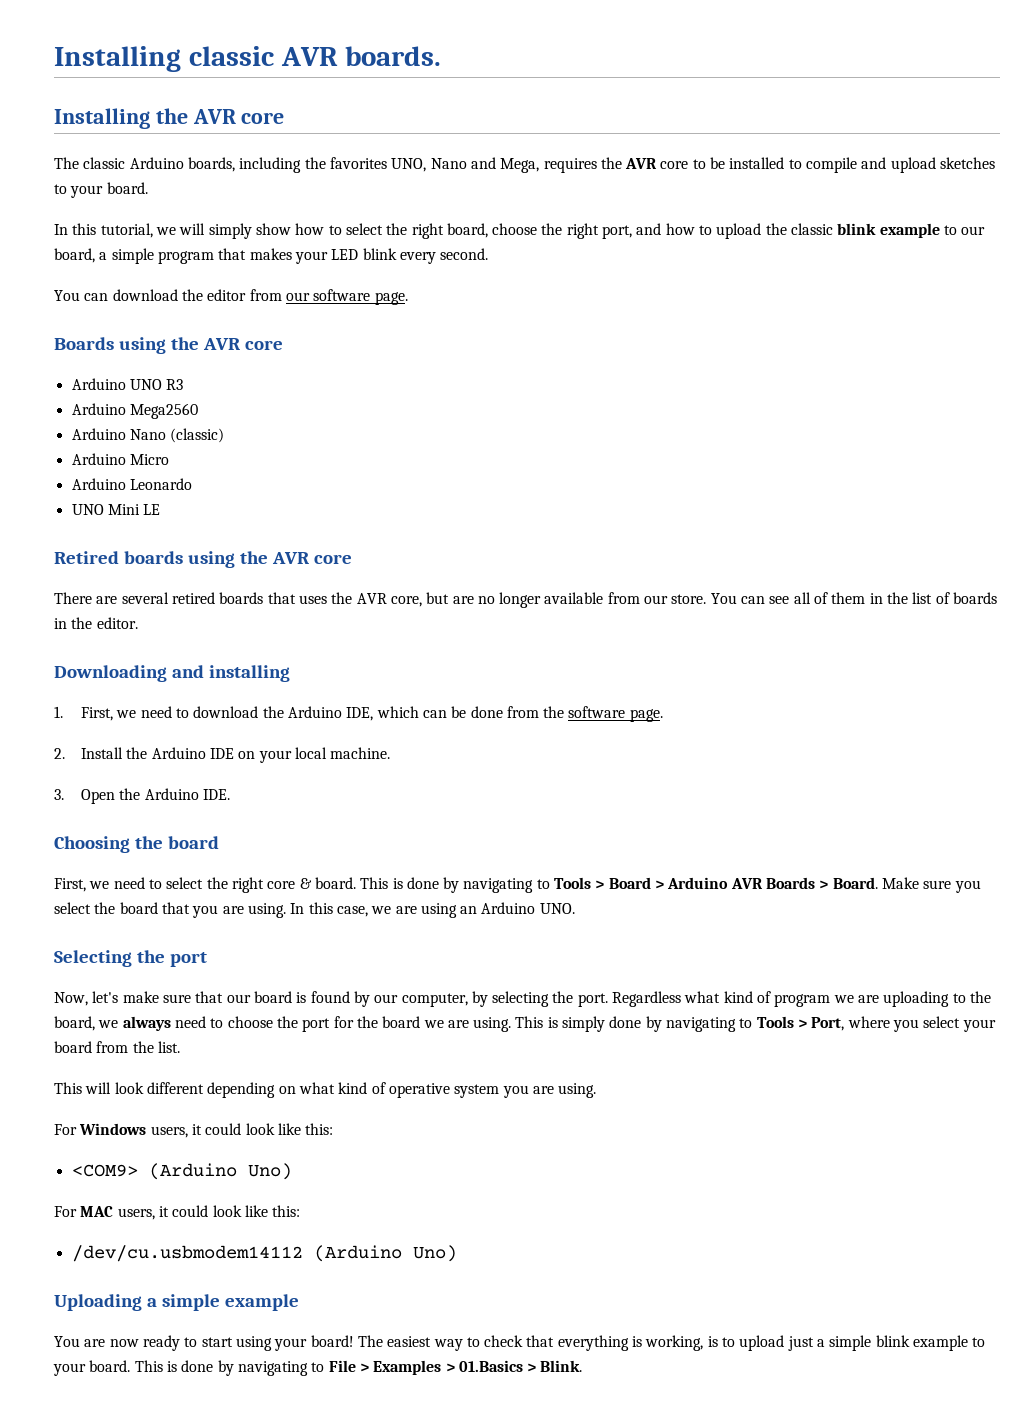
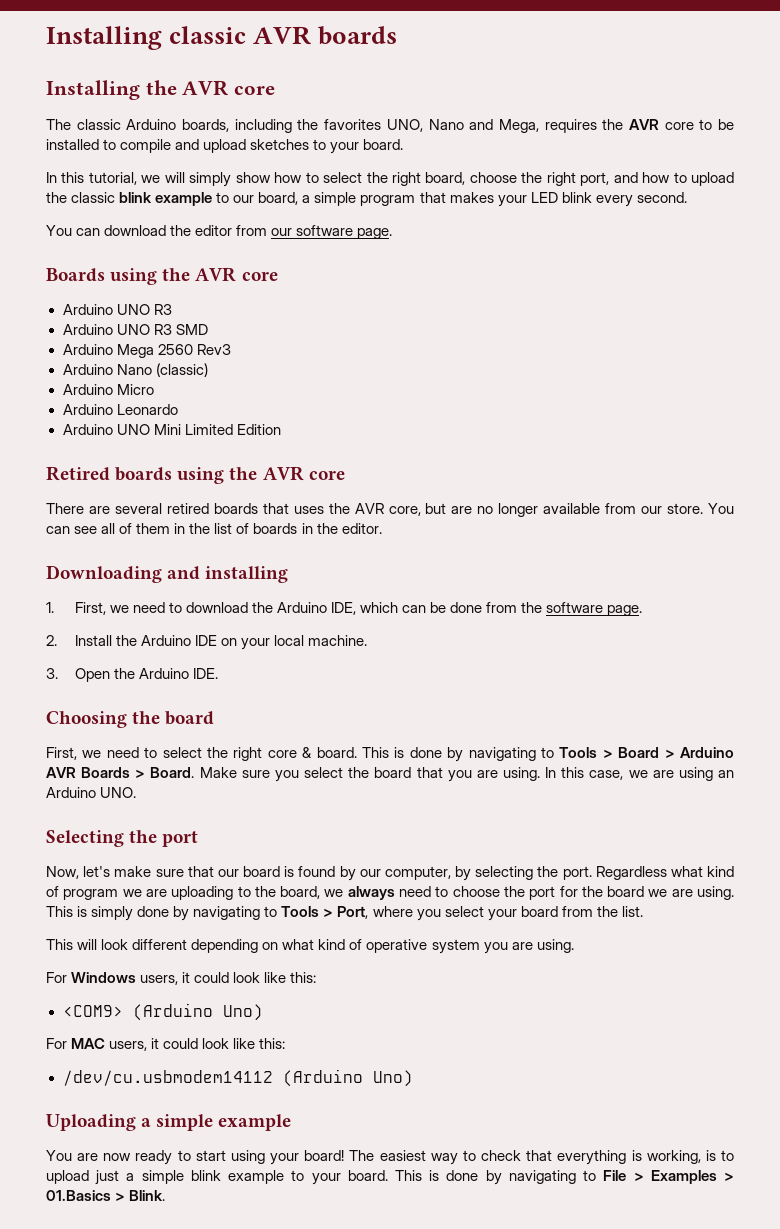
- Installing classic AVR boards.
+ Installing classic AVR boards
- Arduino Mega2560
+ Arduino UNO R3 SMD
+ Arduino Mega 2560 Rev3
- UNO Mini LE
+ Arduino UNO Mini Limited Edition

